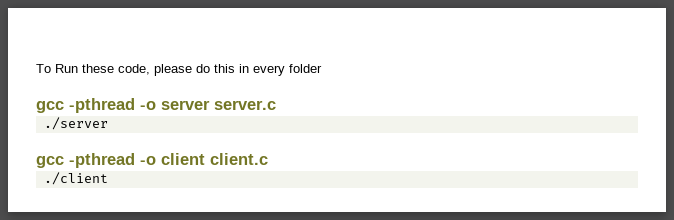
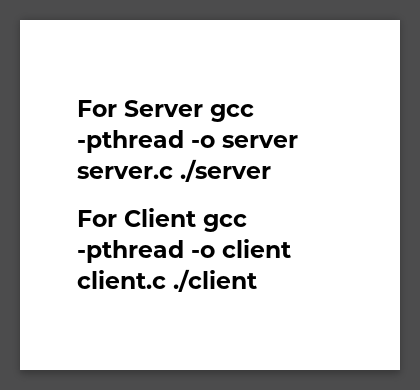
- To Run these code, please do this in every folder
- gcc -pthread -o server server.c
- ./server
+ For Server gcc -pthread -o server server.c ./server
- gcc -pthread -o client client.c
- ./client
+ For Client gcc -pthread -o client client.c ./client

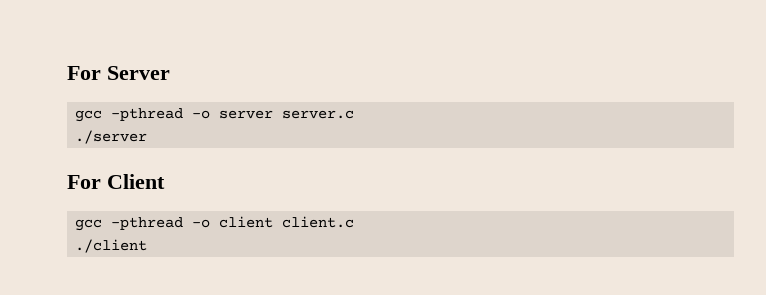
- For Server gcc -pthread -o server server.c ./server
+ For Server
+ gcc -pthread -o server server.c
+ ./server
- For Client gcc -pthread -o client client.c ./client
+ For Client
+ gcc -pthread -o client client.c
+ ./client

